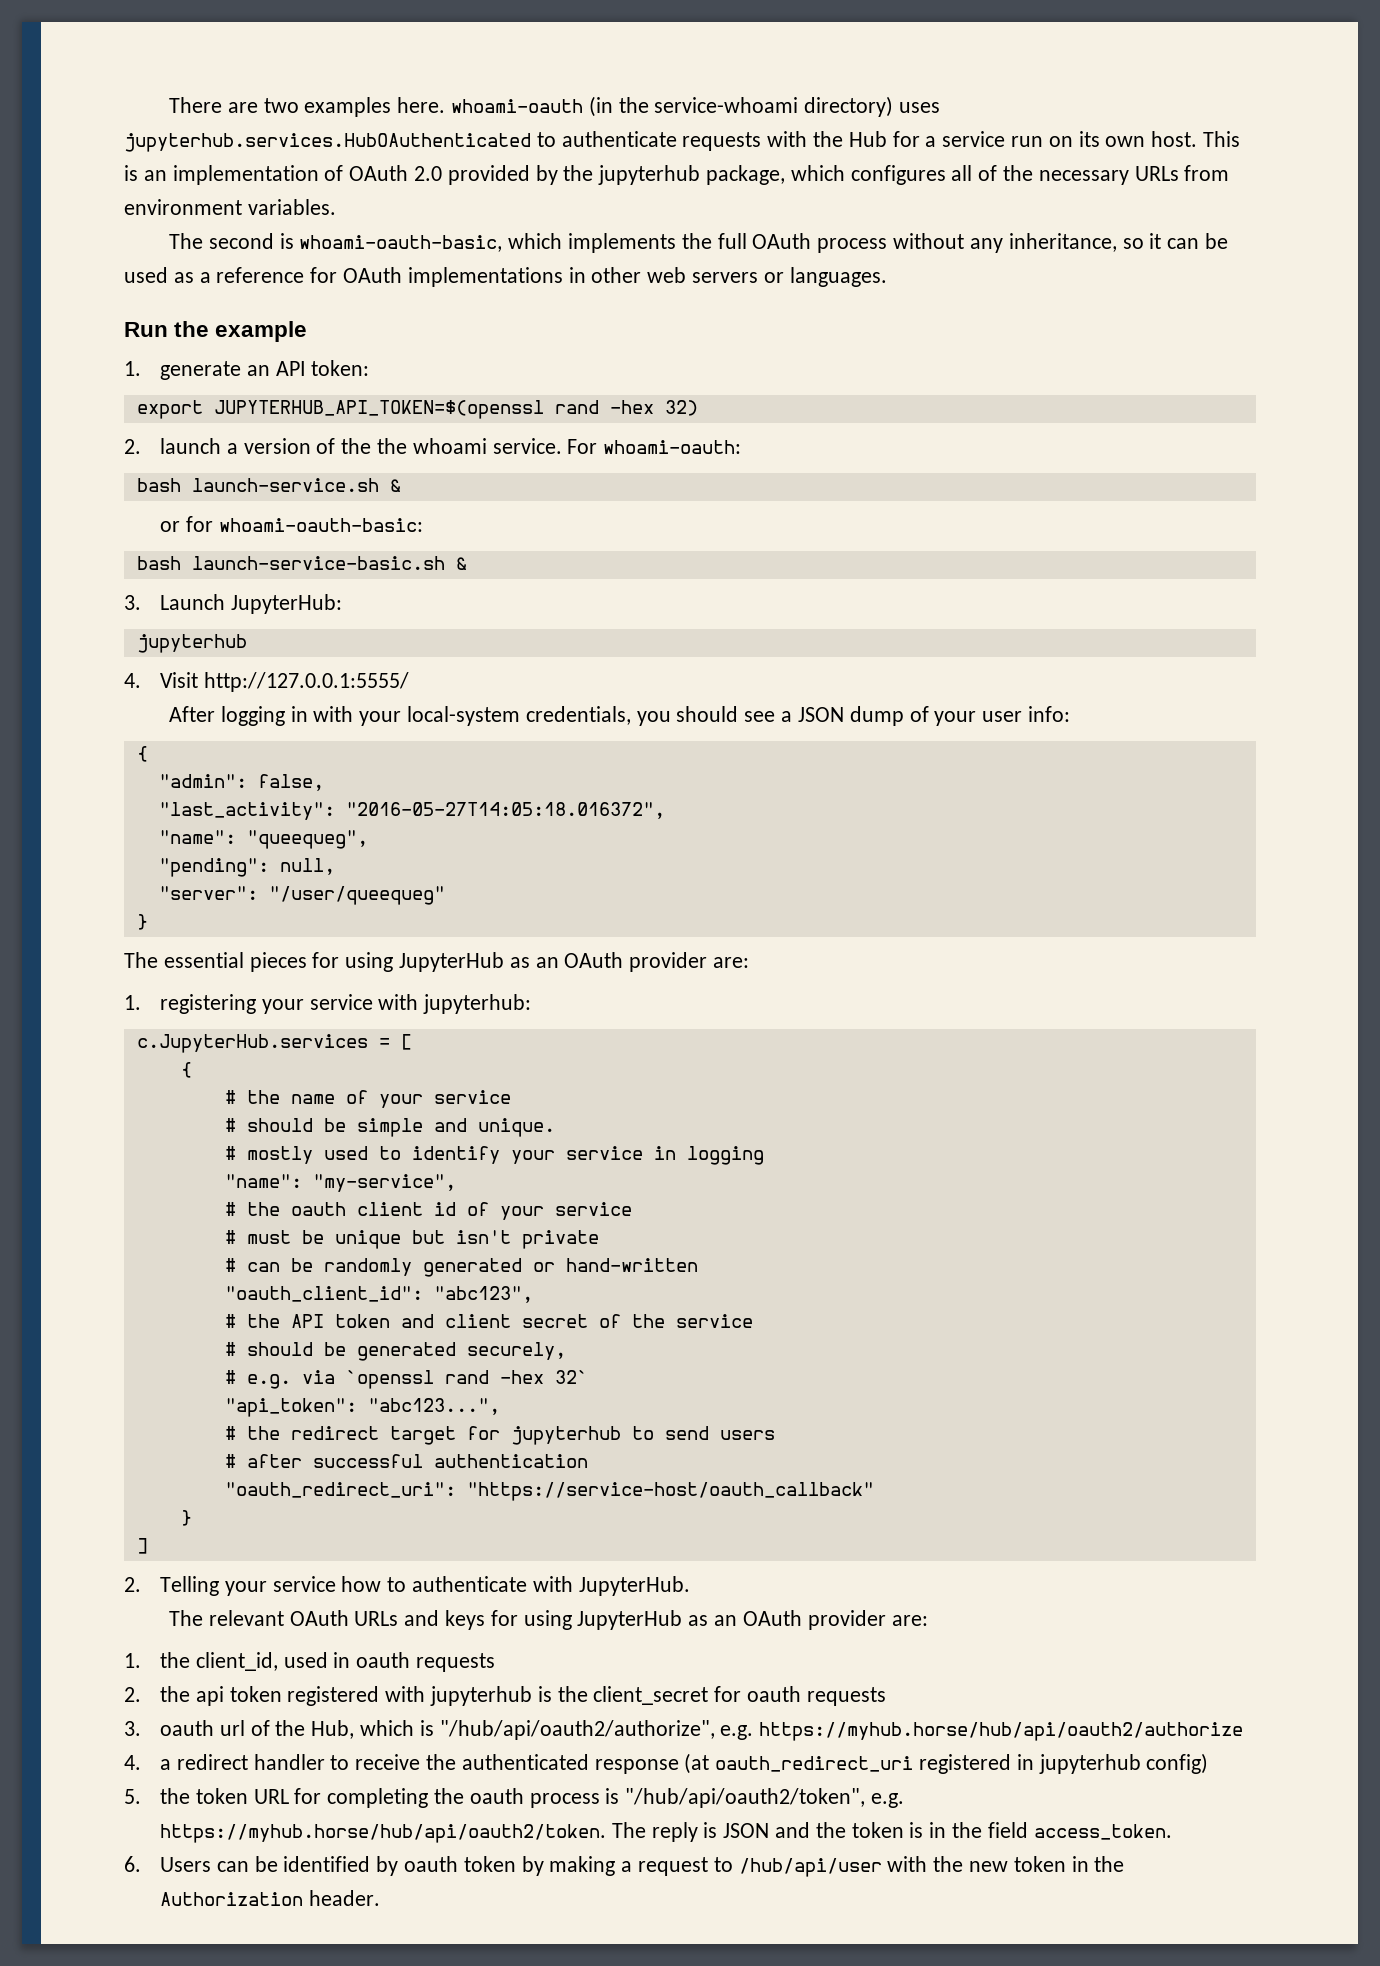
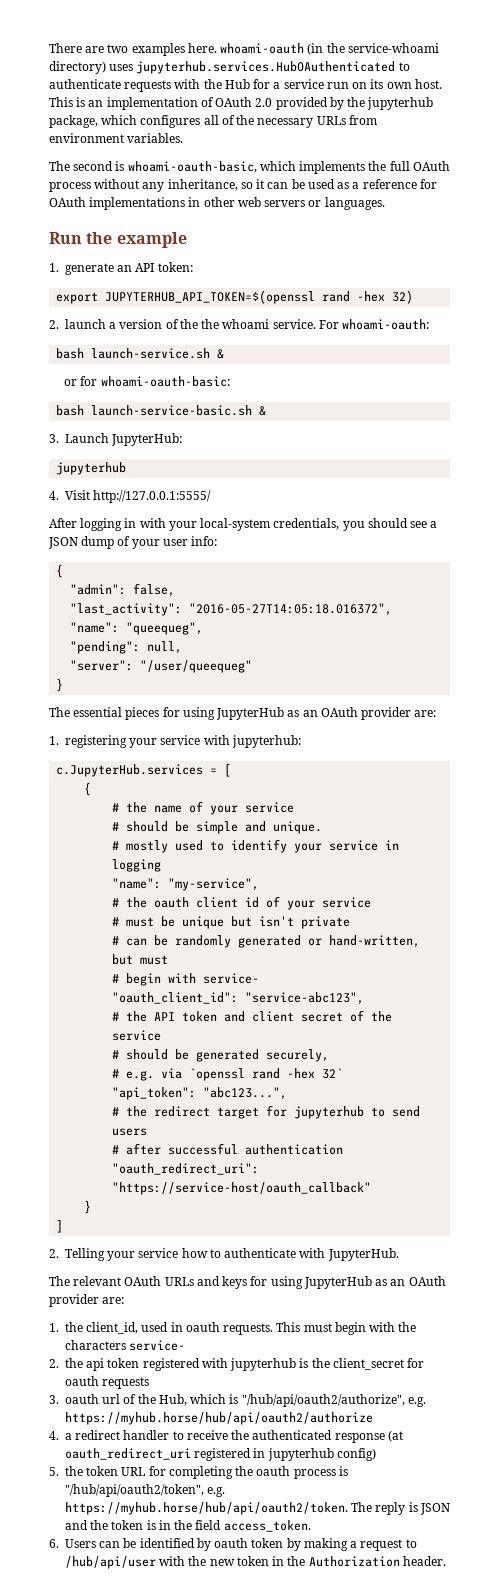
- # can be randomly generated or hand-written
+ # can be randomly generated or hand-written, but must
+ # begin with service-
- "oauth_client_id": "abc123",
+ "oauth_client_id": "service-abc123",
- 1. the client_id, used in oauth requests
+ 1. the client_id, used in oauth requests. This must begin with the characters service-

